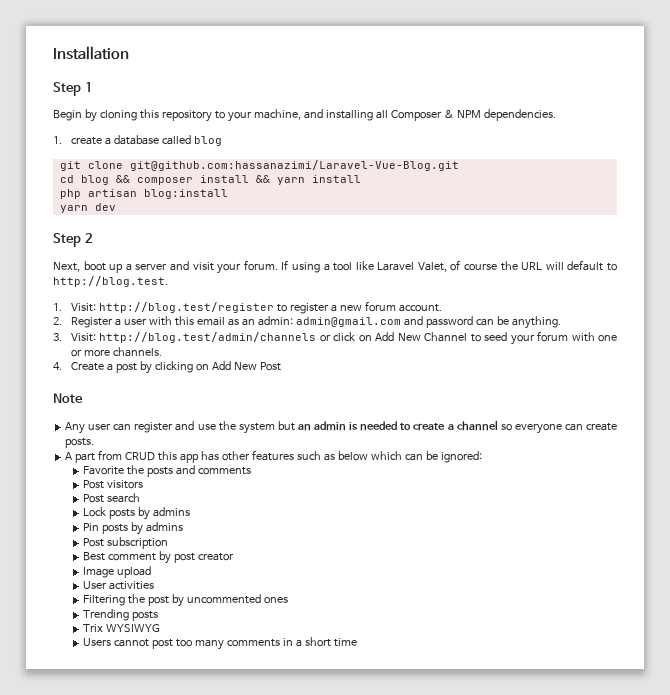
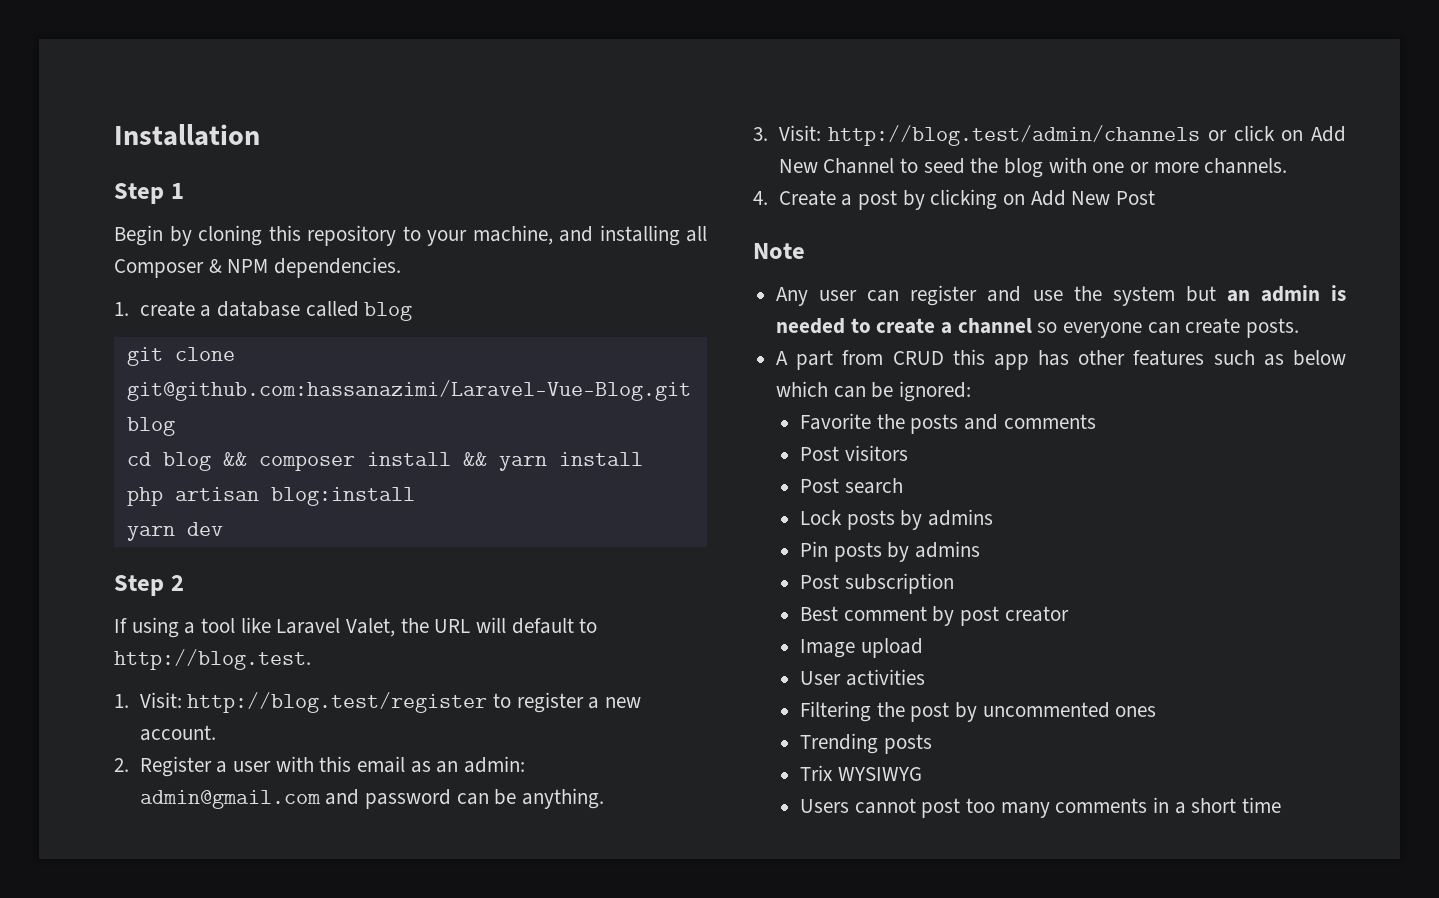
- git clone git@github.com:hassanazimi/Laravel-Vue-Blog.git
+ git clone git@github.com:hassanazimi/Laravel-Vue-Blog.git blog
- Next, boot up a server and visit your forum. If using a tool like Laravel Valet, of course the URL will default to http://blog.test.
+ If using a tool like Laravel Valet, the URL will default to http://blog.test.
- 1. Visit: http://blog.test/register to register a new forum account.
+ 1. Visit: http://blog.test/register to register a new account.
- 3. Visit: http://blog.test/admin/channels or click on Add New Channel to seed your forum with one or more channels.
+ 3. Visit: http://blog.test/admin/channels or click on Add New Channel to seed the blog with one or more channels.

